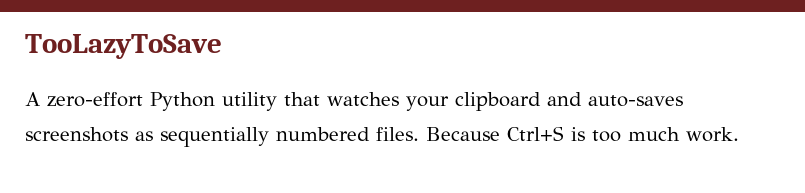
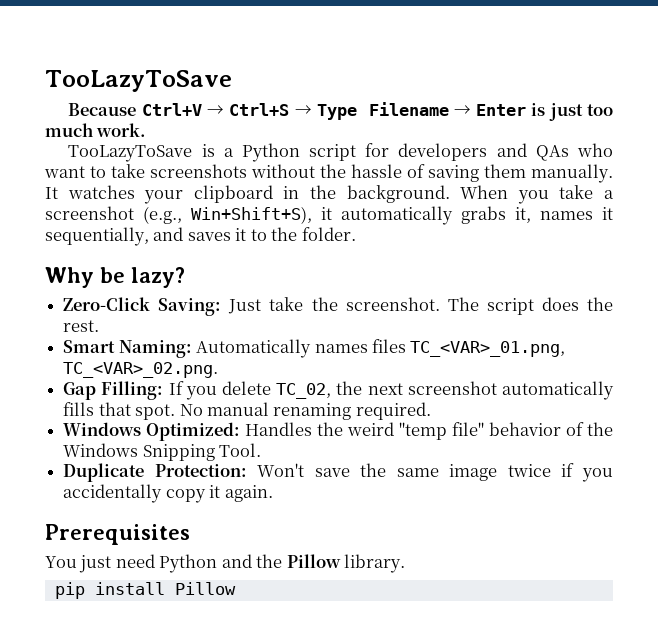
- A zero-effort Python utility that watches your clipboard and auto-saves screenshots as sequentially numbered files. Because Ctrl+S is too much work.
+ Because Ctrl+V → Ctrl+S → Type Filename → Enter is just too much work.
+ TooLazyToSave is a Python script for developers and QAs who want to take screenshots without the hassle of saving them manually. It watches your clipboard in the background. When you take a screenshot (e.g., Win+Shift+S), it automatically grabs it, names it sequentially, and saves it to the folder.
+ Why be lazy?
+ Zero-Click Saving: Just take the screenshot. The script does the rest.
+ Smart Naming: Automatically names files TC_<VAR>_01.png, TC_<VAR>_02.png.
+ Gap Filling: If you delete TC_02, the next screenshot automatically fills that spot. No manual renaming required.
+ Windows Optimized: Handles the weird "temp file" behavior of the Windows Snipping Tool.
+ Duplicate Protection: Won't save the same image twice if you accidentally copy it again.
+ Prerequisites
+ You just need Python and the Pillow library.
+ pip install Pillow

